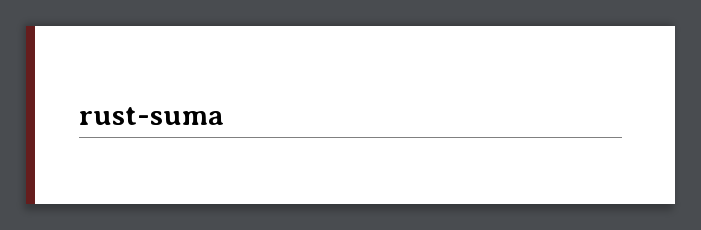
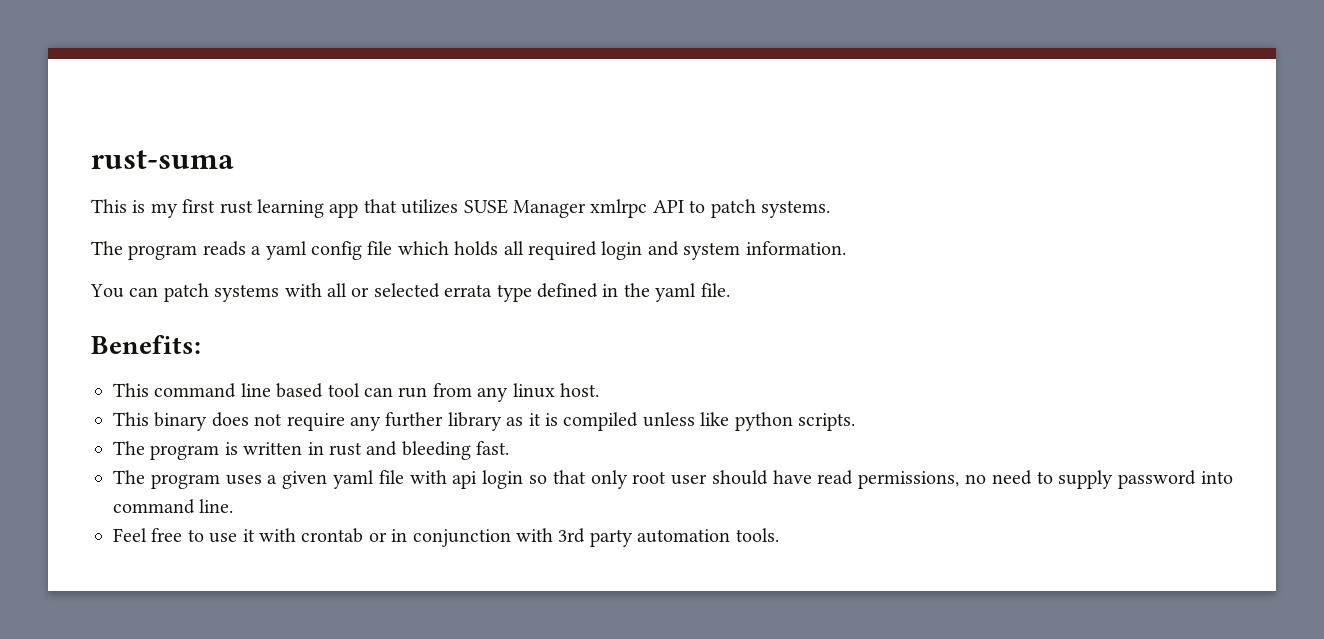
+ This is my first rust learning app that utilizes SUSE Manager xmlrpc API to patch systems.
+ The program reads a yaml config file which holds all required login and system information.
+ You can patch systems with all or selected errata type defined in the yaml file.
+ Benefits:
+ This command line based tool can run from any linux host.
+ This binary does not require any further library as it is compiled unless like python scripts.
+ The program is written in rust and bleeding fast.
+ The program uses a given yaml file with api login so that only root user should have read permissions, no need to supply password into command line.
+ Feel free to use it with crontab or in conjunction with 3rd party automation tools.

